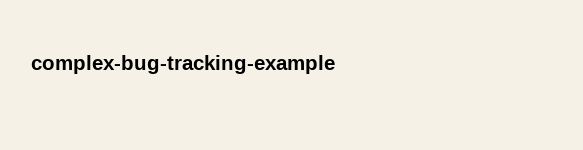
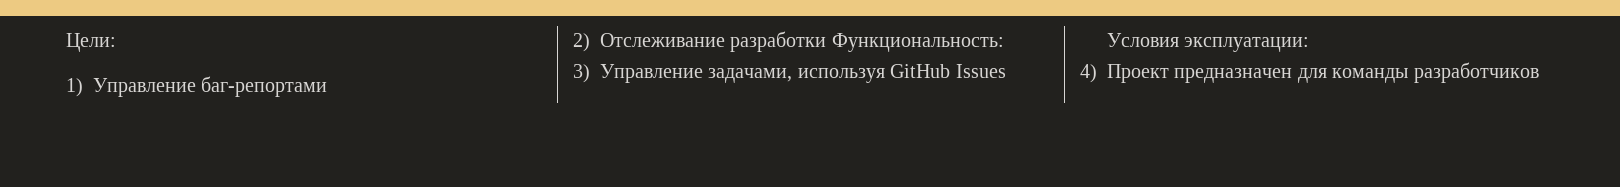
- complex-bug-tracking-example
+ Цели:
+ 1) Управление баг-репортами
+ 2) Отслеживание разработки Функциональность:
+ 3) Управление задачами, используя GitHub Issues Условия эксплуатации:
+ 4) Проект предназначен для команды разработчиков

